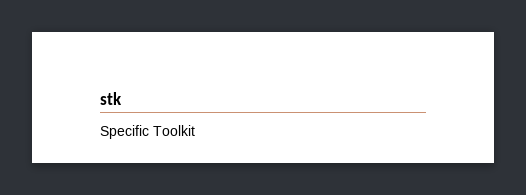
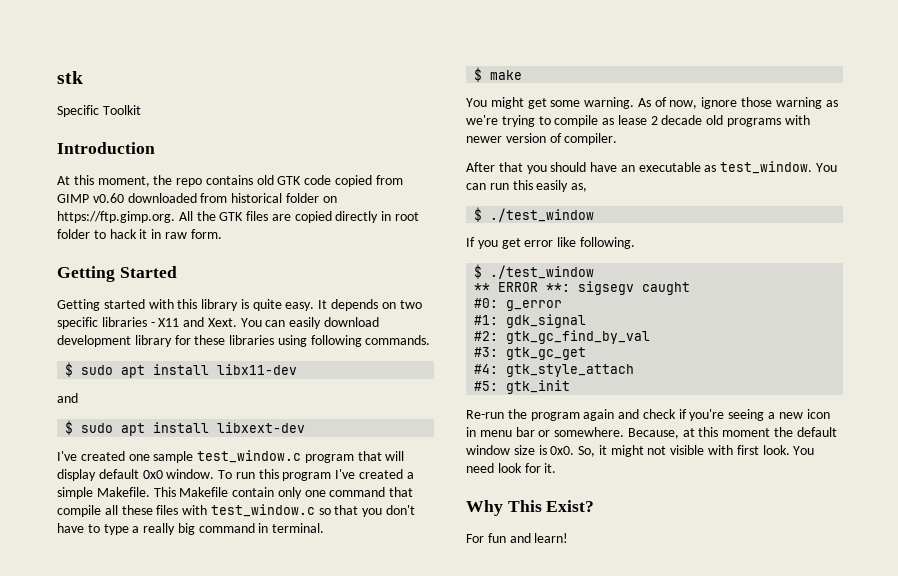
+ Introduction
+ At this moment, the repo contains old GTK code copied from GIMP v0.60 downloaded from historical folder on https://ftp.gimp.org. All the GTK files are copied directly in root folder to hack it in raw form.
+ Getting Started
+ Getting started with this library is quite easy. It depends on two specific libraries - X11 and Xext. You can easily download development library for these libraries using following commands.
+ $ sudo apt install libx11-dev
+ and
+ $ sudo apt install libxext-dev
+ I've created one sample test_window.c program that will display default 0x0 window. To run this program I've created a simple Makefile. This Makefile contain only one command that compile all these files with test_window.c so that you don't have to type a really big command in terminal.
+ $ make
+ You might get some warning. As of now, ignore those warning as we're trying to compile as lease 2 decade old programs with newer version of compiler.
+ After that you should have an executable as test_window. You can run this easily as,
+ $ ./test_window
+ If you get error like following.
+ $ ./test_window
+ ** ERROR **: sigsegv caught
+ #0: g_error
+ #1: gdk_signal
+ #2: gtk_gc_find_by_val
+ #3: gtk_gc_get
+ #4: gtk_style_attach
+ #5: gtk_init
+ Re-run the program again and check if you're seeing a new icon in menu bar or somewhere. Because, at this moment the default window size is 0x0. So, it might not visible with first look. You need look for it.
+ Why This Exist?
+ For fun and learn!

